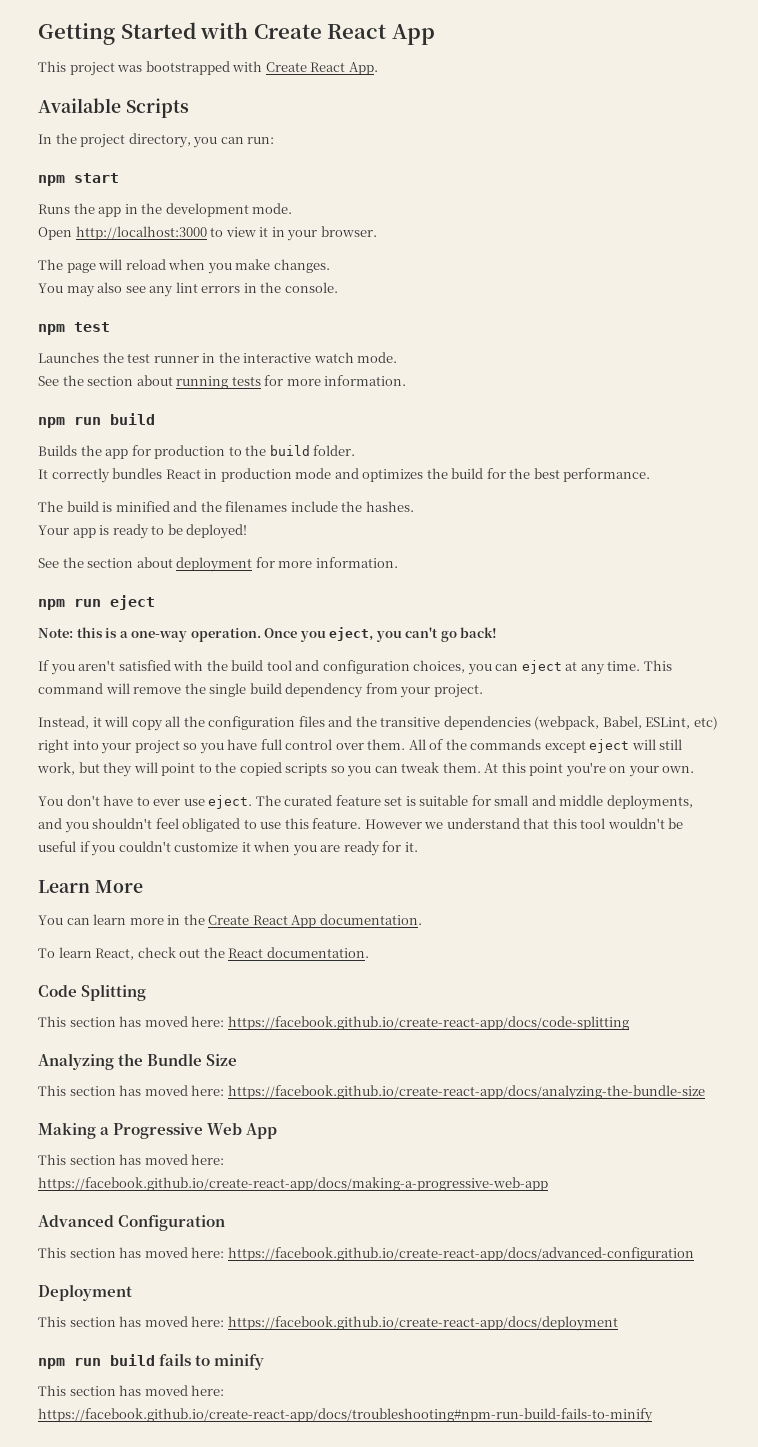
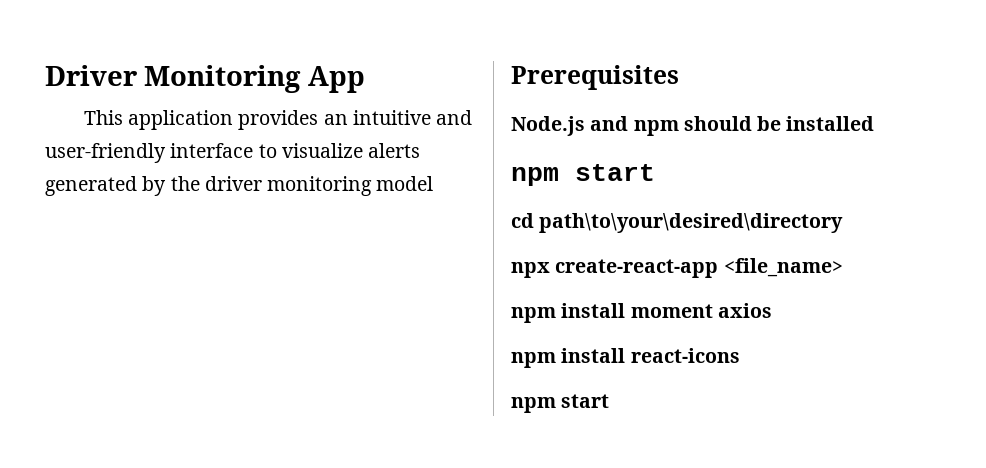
- Getting Started with Create React App
- This project was bootstrapped with Create React App.
- Available Scripts
- In the project directory, you can run:
+ Driver Monitoring App
+ This application provides an intuitive and user-friendly interface to visualize alerts generated by the driver monitoring model
+ Prerequisites
+ Node.js and npm should be installed
  npm start
- Runs the app in the development mode.
- Open http://localhost:3000 to view it in your browser.
- The page will reload when you make changes.
- You may also see any lint errors in the console.
- npm test
- Launches the test runner in the interactive watch mode.
- See the section about running tests for more information.
- npm run build
- Builds the app for production to the build folder.
- It correctly bundles React in production mode and optimizes the build for the best performance.
- The build is minified and the filenames include the hashes.
- Your app is ready to be deployed!
- See the section about deployment for more information.
- npm run eject
- Note: this is a one-way operation. Once you eject, you can't go back!
- If you aren't satisfied with the build tool and configuration choices, you can eject at any time. This command will remove the single build dependency from your project.
- Instead, it will copy all the configuration files and the transitive dependencies (webpack, Babel, ESLint, etc) right into your project so you have full control over them. All of the commands except eject will still work, but they will point to the copied scripts so you can tweak them. At this point you're on your own.
- You don't have to ever use eject. The curated feature set is suitable for small and middle deployments, and you shouldn't feel obligated to use this feature. However we understand that this tool wouldn't be useful if you couldn't customize it when you are ready for it.
- Learn More
- You can learn more in the Create React App documentation.
- To learn React, check out the React documentation.
- Code Splitting
- This section has moved here: https://facebook.github.io/create-react-app/docs/code-splitting
- Analyzing the Bundle Size
- This section has moved here: https://facebook.github.io/create-react-app/docs/analyzing-the-bundle-size
- Making a Progressive Web App
- This section has moved here: https://facebook.github.io/create-react-app/docs/making-a-progressive-web-app
- Advanced Configuration
- This section has moved here: https://facebook.github.io/create-react-app/docs/advanced-configuration
- Deployment
- This section has moved here: https://facebook.github.io/create-react-app/docs/deployment
- npm run build fails to minify
- This section has moved here: https://facebook.github.io/create-react-app/docs/troubleshooting#npm-run-build-fails-to-minify
+ cd path\to\your\desired\directory
+ npx create-react-app <file_name>
+ npm install moment axios
+ npm install react-icons
+ npm start

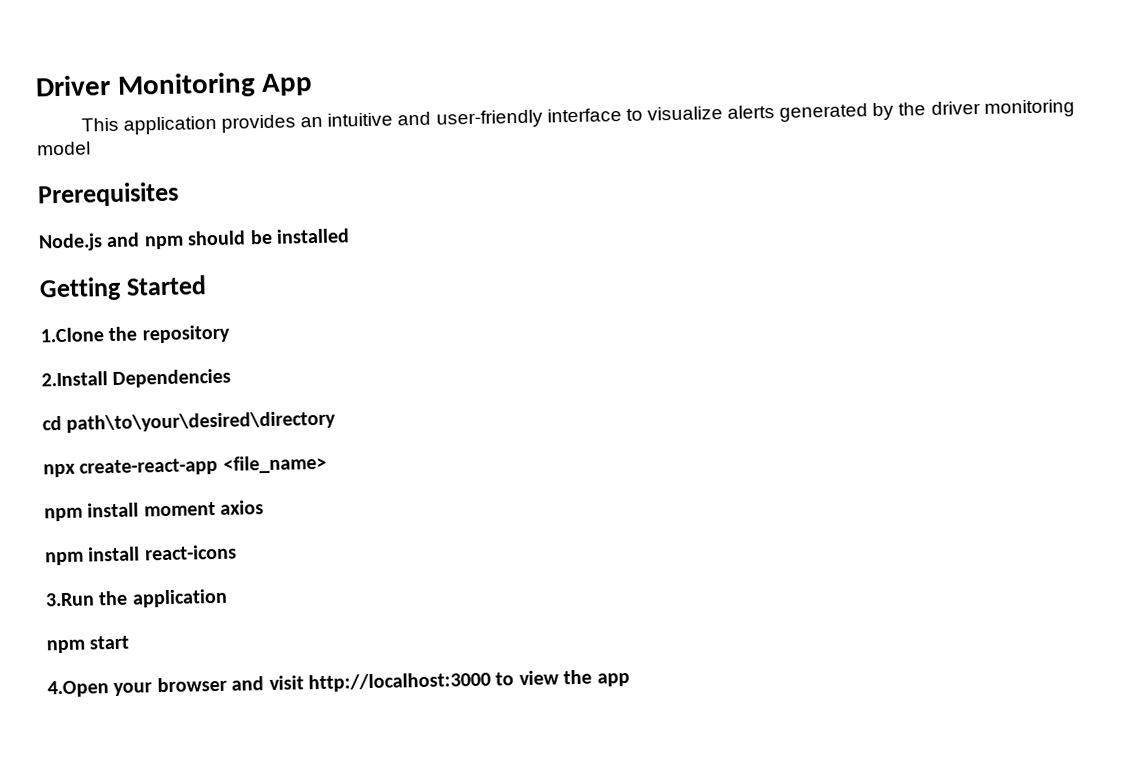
  Node.js and npm should be installed
- npm start
+ Getting Started
+ 1.Clone the repository
+ 2.Install Dependencies
  npm install react-icons
+ 3.Run the application
  npm start
+ 4.Open your browser and visit http://localhost:3000 to view the app

